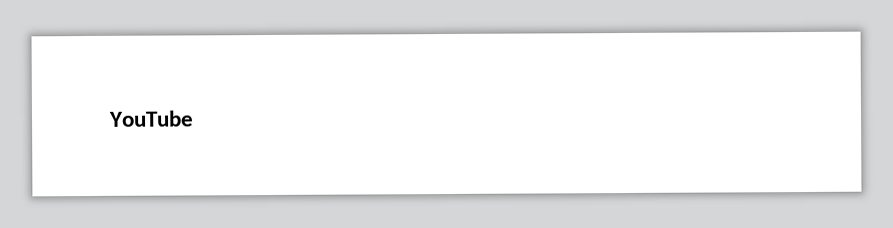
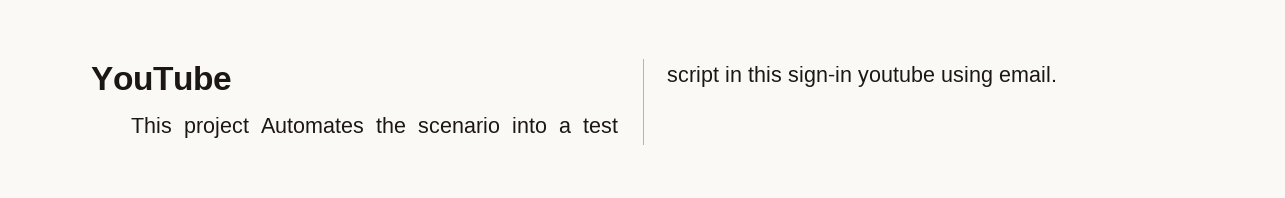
+ This project Automates the scenario into a test script in this sign-in youtube using email.

